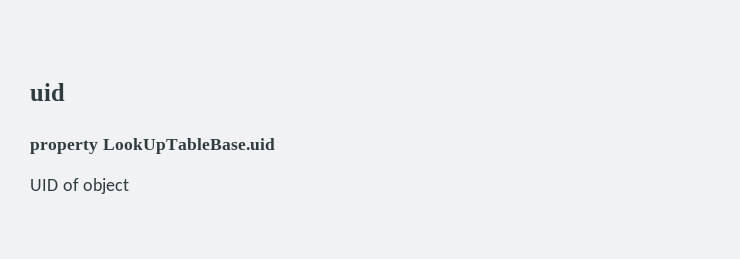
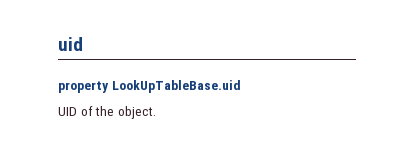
- UID of object
+ UID of the object.

